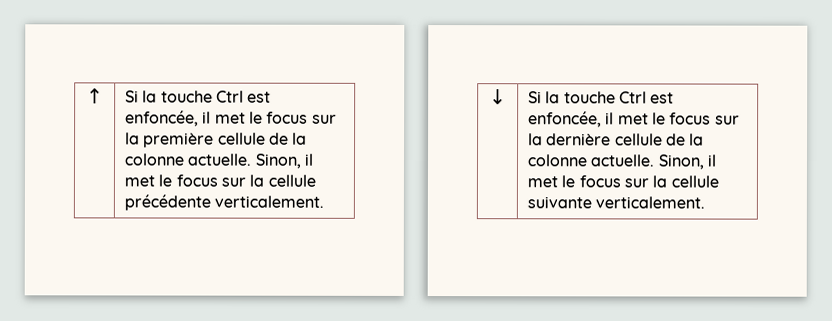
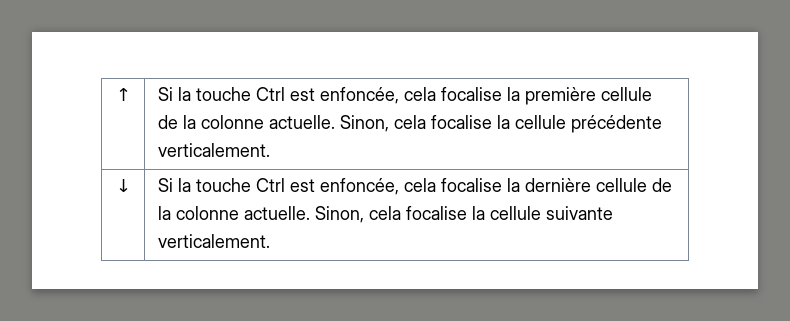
- ↑ | Si la touche Ctrl est enfoncée, il met le focus sur la première cellule de la colonne actuelle. Sinon, il met le focus sur la cellule précédente verticalement.
+ ↑ | Si la touche Ctrl est enfoncée, cela focalise la première cellule de la colonne actuelle. Sinon, cela focalise la cellule précédente verticalement.
- ↓ | Si la touche Ctrl est enfoncée, il met le focus sur la dernière cellule de la colonne actuelle. Sinon, il met le focus sur la cellule suivante verticalement.
+ ↓ | Si la touche Ctrl est enfoncée, cela focalise la dernière cellule de la colonne actuelle. Sinon, cela focalise la cellule suivante verticalement.

